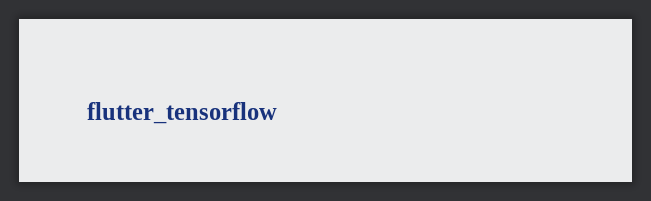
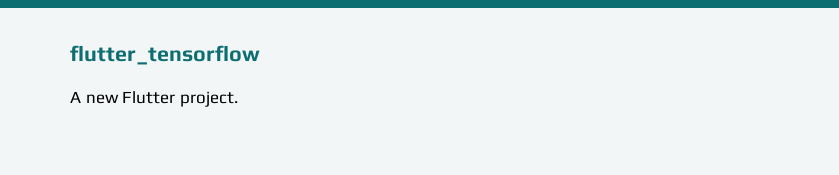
+ A new Flutter project.

